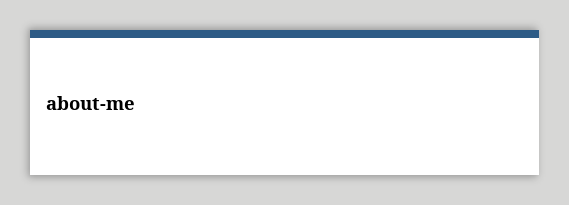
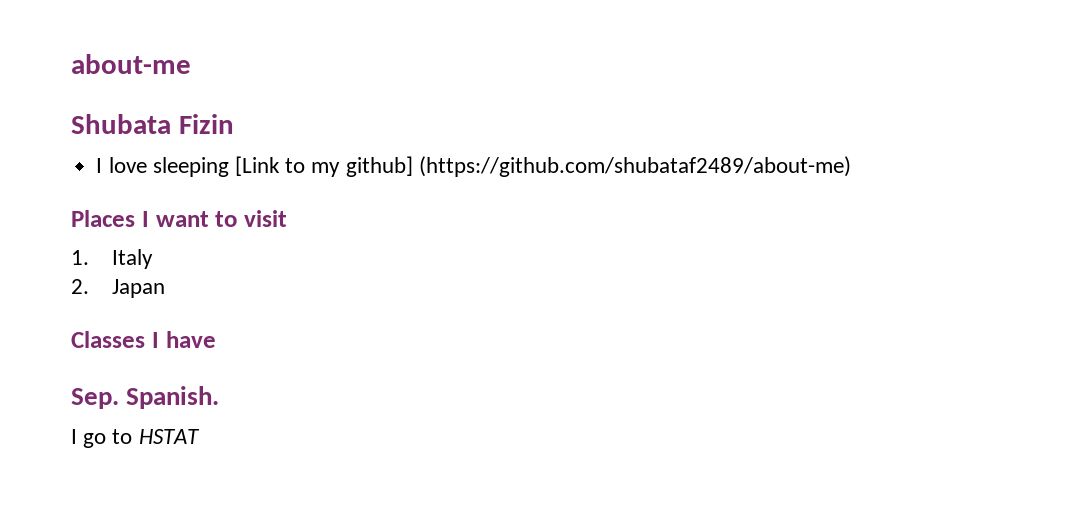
+ Shubata Fizin
+ I love sleeping [Link to my github] (https://github.com/shubataf2489/about-me)
+ Places I want to visit
+ 1. Italy
+ 2. Japan
+ Classes I have
+ Sep. Spanish.
+ I go to HSTAT

